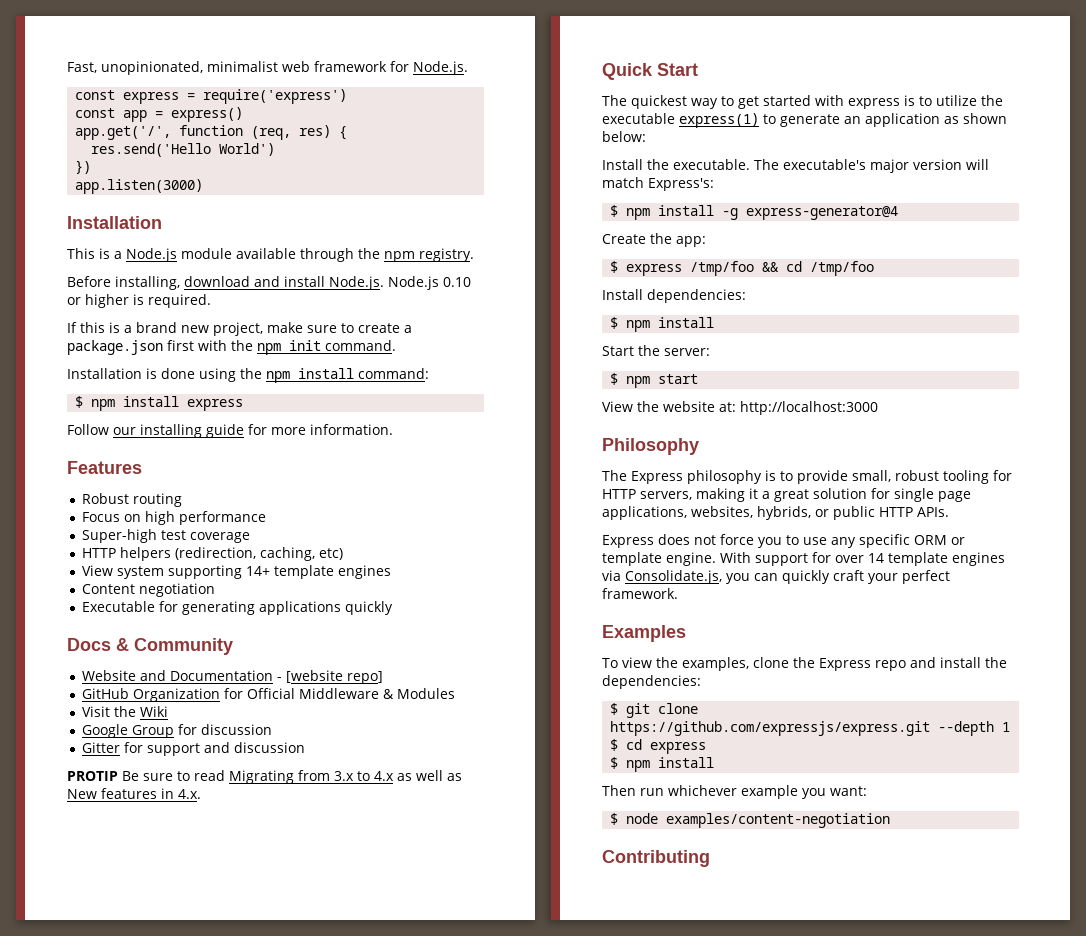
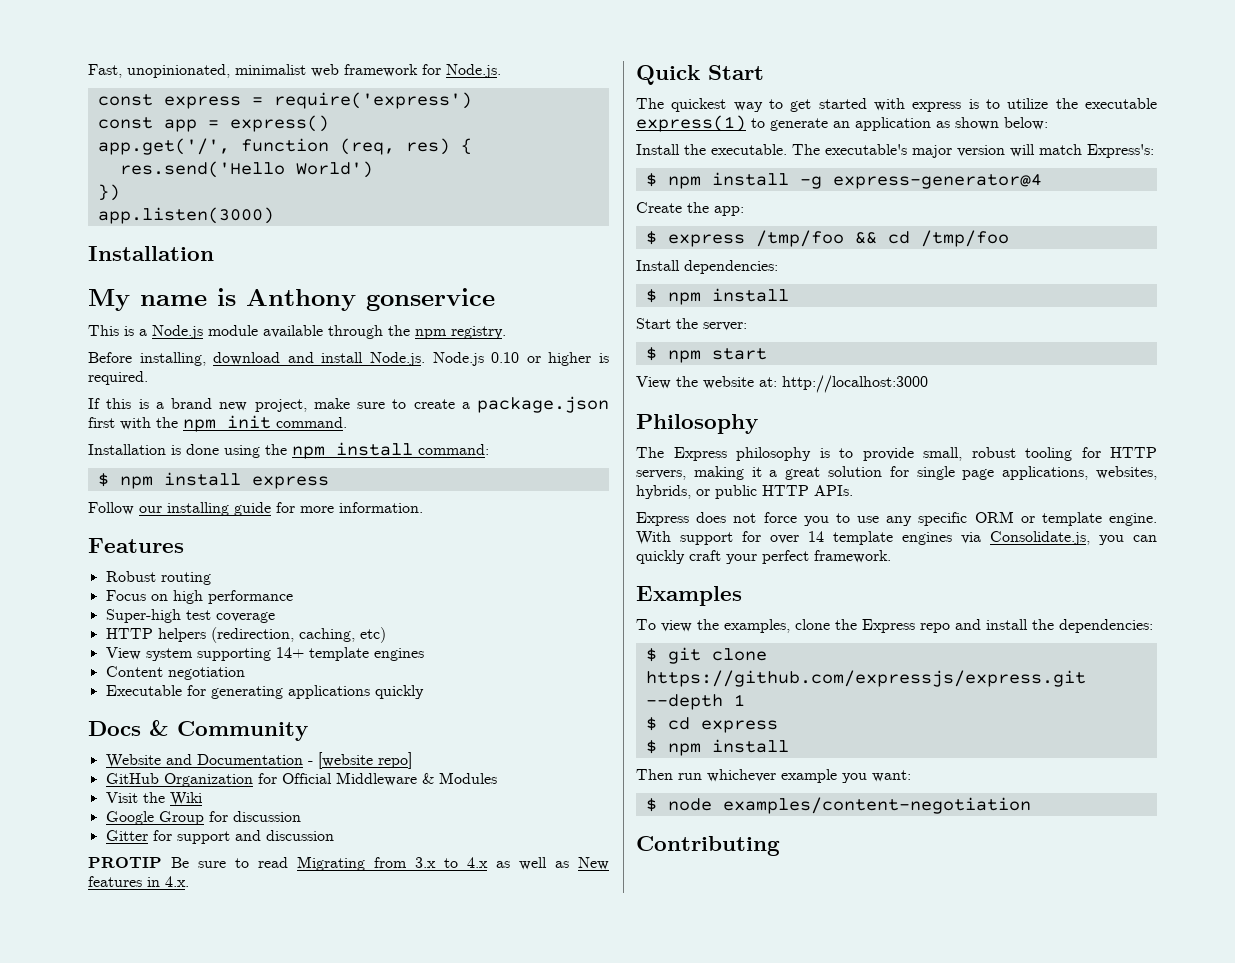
+ My name is Anthony gonservice

